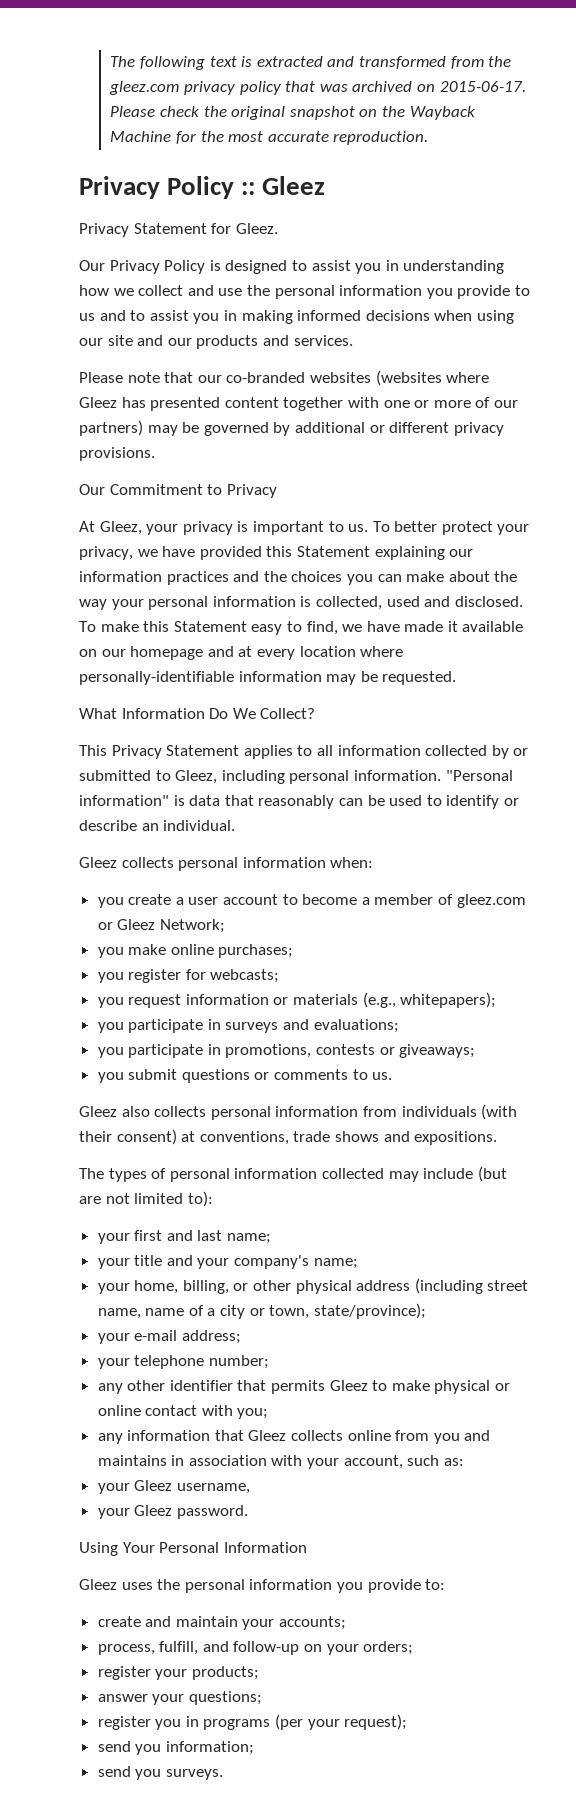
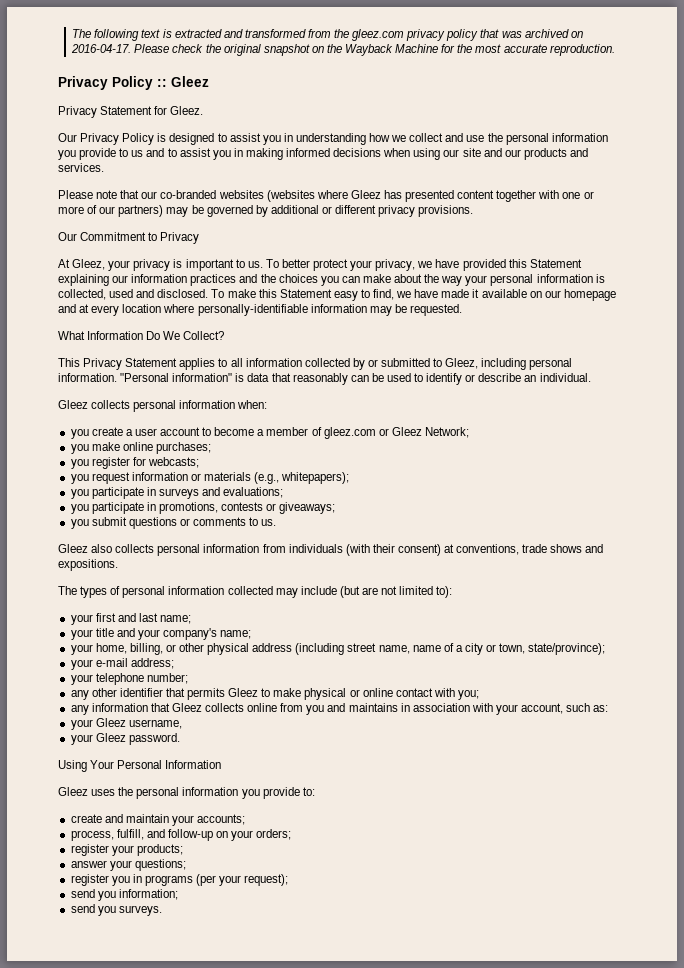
- The following text is extracted and transformed from the gleez.com privacy policy that was archived on 2015-06-17.
+ The following text is extracted and transformed from the gleez.com privacy policy that was archived on 2016-04-17.

